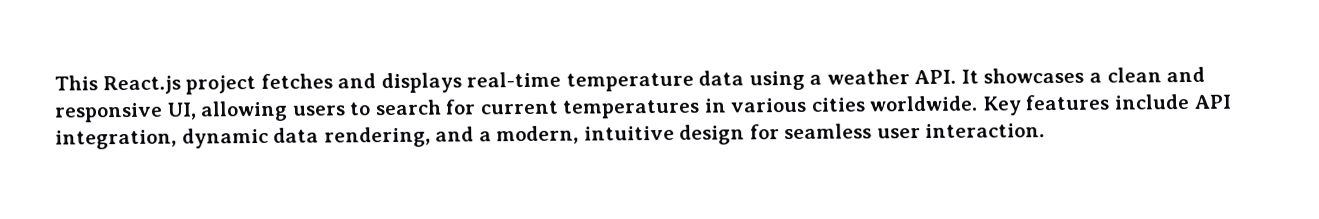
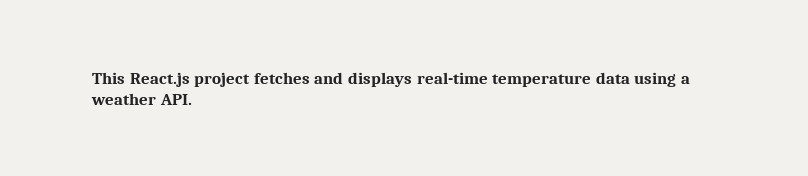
- This React.js project fetches and displays real-time temperature data using a weather API. It showcases a clean and responsive UI, allowing users to search for current temperatures in various cities worldwide. Key features include API integration, dynamic data rendering, and a modern, intuitive design for seamless user interaction.
+ This React.js project fetches and displays real-time temperature data using a weather API.

